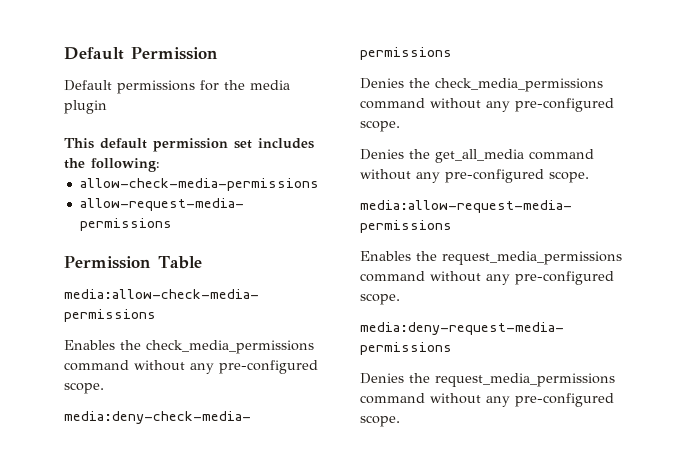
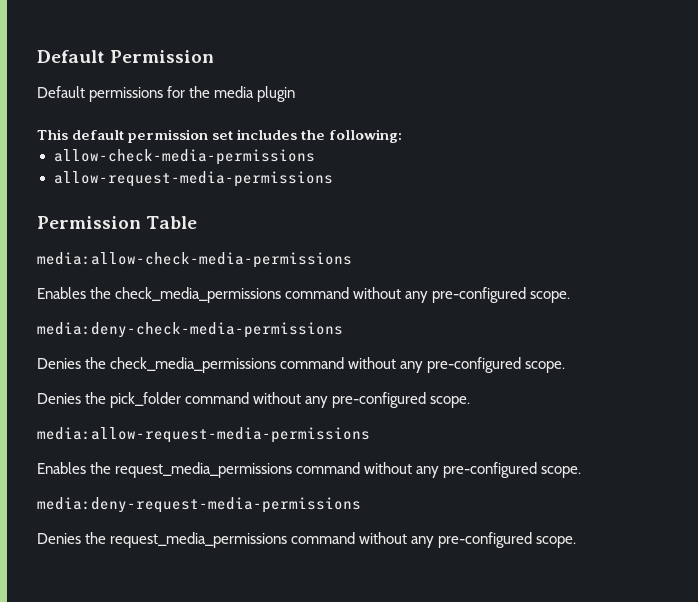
- Denies the get_all_media command without any pre-configured scope.
+ Denies the pick_folder command without any pre-configured scope.

